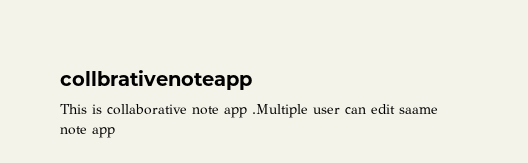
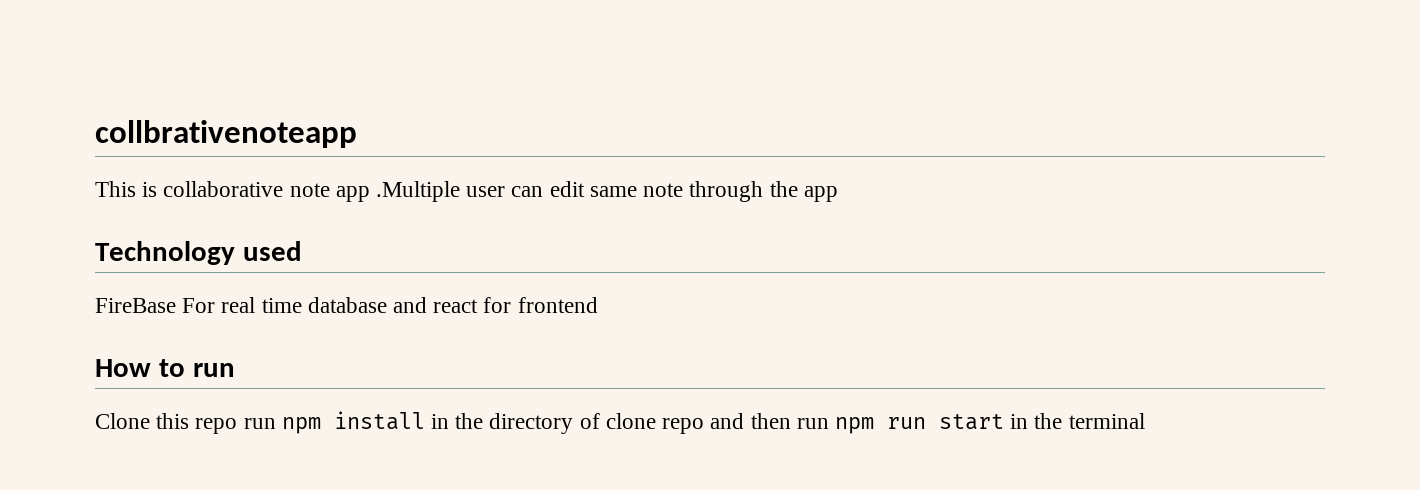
- This is collaborative note app .Multiple user can edit saame note app
+ This is collaborative note app .Multiple user can edit same note through the app
+ Technology used
+ FireBase For real time database and react for frontend
+ How to run
+ Clone this repo run npm install in the directory of clone repo and then run npm run start in the terminal

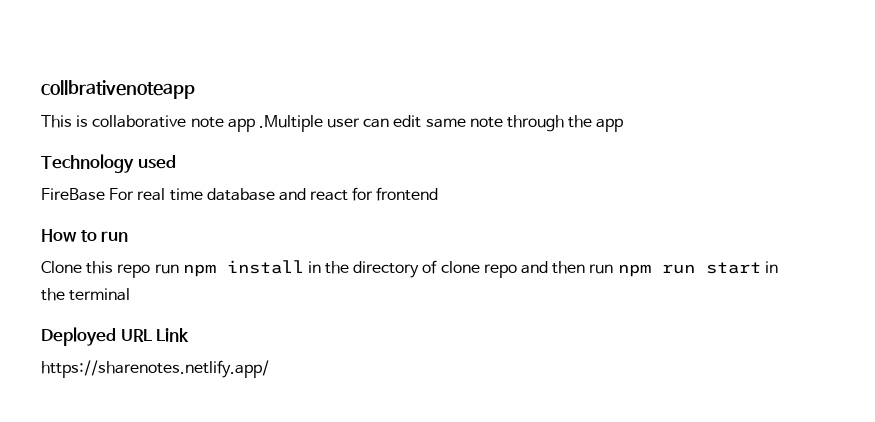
+ Deployed URL Link
+ https://sharenotes.netlify.app/

